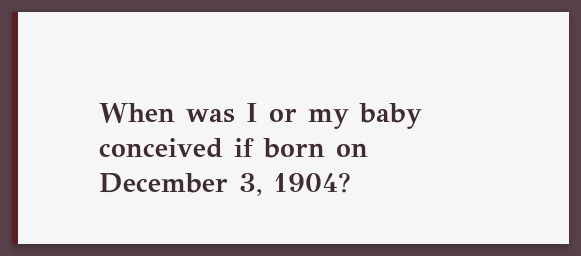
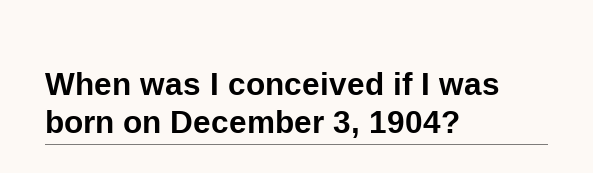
- When was I or my baby conceived if born on December 3, 1904?
+ When was I conceived if I was born on December 3, 1904?

